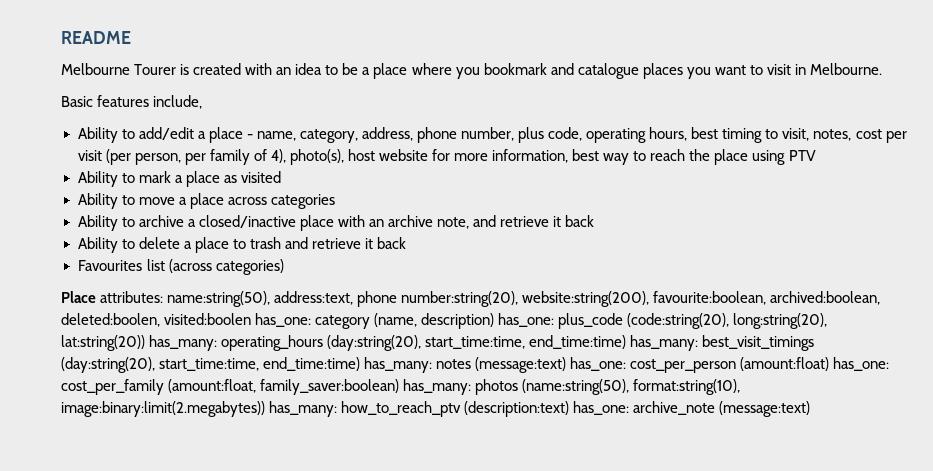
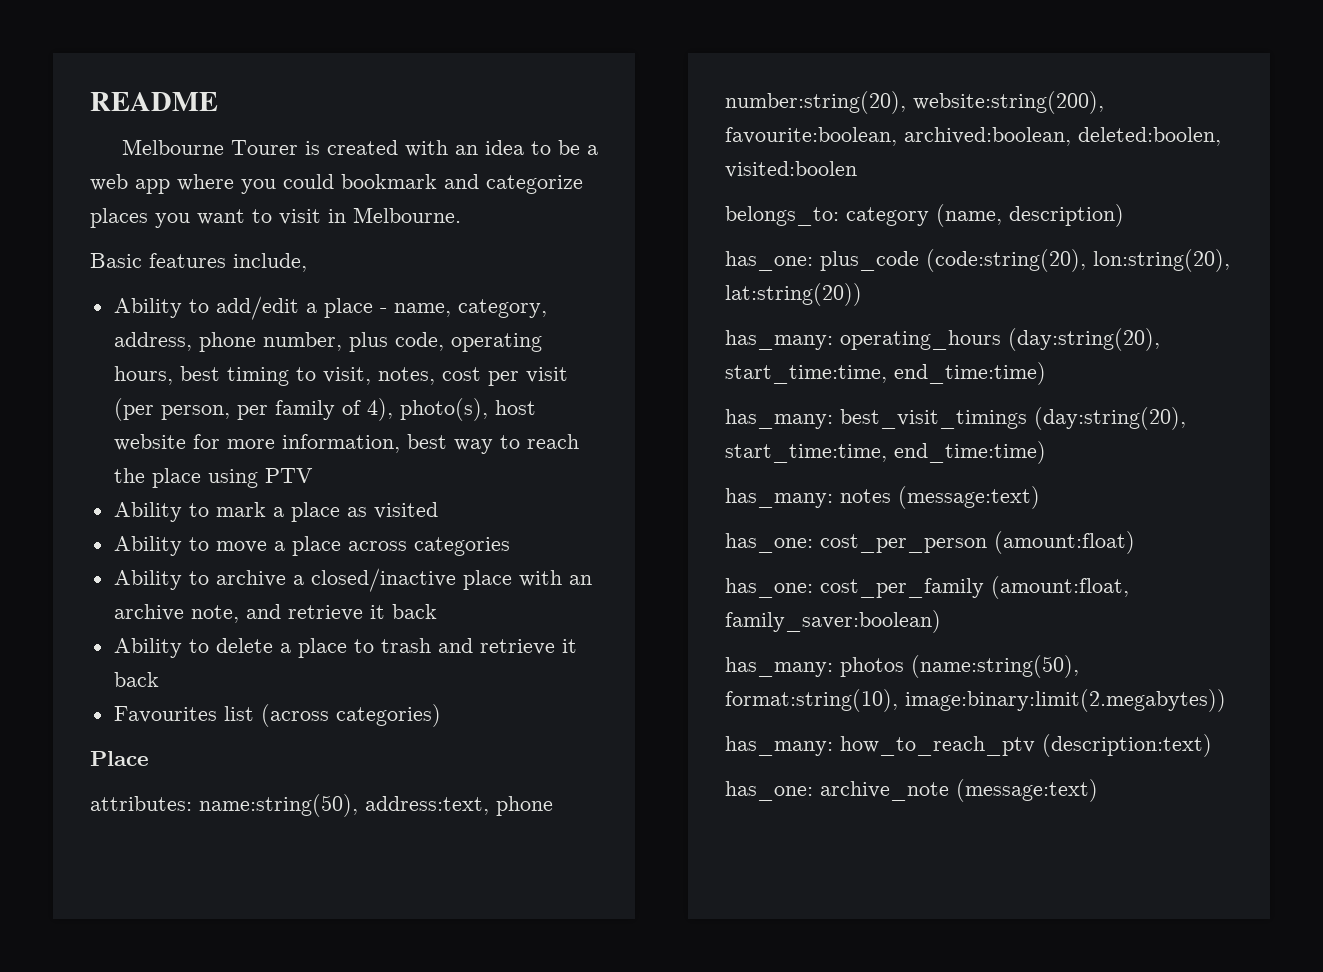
- Melbourne Tourer is created with an idea to be a place where you bookmark and catalogue places you want to visit in Melbourne.
+ Melbourne Tourer is created with an idea to be a web app where you could bookmark and categorize places you want to visit in Melbourne.
- Place attributes: name:string(50), address:text, phone number:string(20), website:string(200), favourite:boolean, archived:boolean, deleted:boolen, visited:boolen has_one: category (name, description) has_one: plus_code (code:string(20), long:string(20), lat:string(20)) has_many: operating_hours (day:string(20), start_time:time, end_time:time) has_many: best_visit_timings (day:string(20), start_time:time, end_time:time) has_many: notes (message:text) has_one: cost_per_person (amount:float) has_one: cost_per_family (amount:float, family_saver:boolean) has_many: photos (name:string(50), format:string(10), image:binary:limit(2.megabytes)) has_many: how_to_reach_ptv (description:text) has_one: archive_note (message:text)
+ Place
+ attributes: name:string(50), address:text, phone number:string(20), website:string(200), favourite:boolean, archived:boolean, deleted:boolen, visited:boolen
+ belongs_to: category (name, description)
+ has_one: plus_code (code:string(20), lon:string(20), lat:string(20))
+ has_many: operating_hours (day:string(20), start_time:time, end_time:time)
+ has_many: best_visit_timings (day:string(20), start_time:time, end_time:time)
+ has_many: notes (message:text)
+ has_one: cost_per_person (amount:float)
+ has_one: cost_per_family (amount:float, family_saver:boolean)
+ has_many: photos (name:string(50), format:string(10), image:binary:limit(2.megabytes))
+ has_many: how_to_reach_ptv (description:text)
+ has_one: archive_note (message:text)

